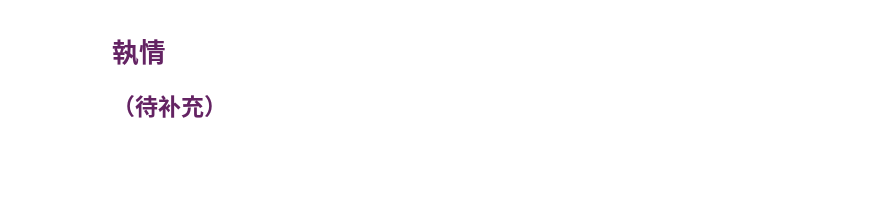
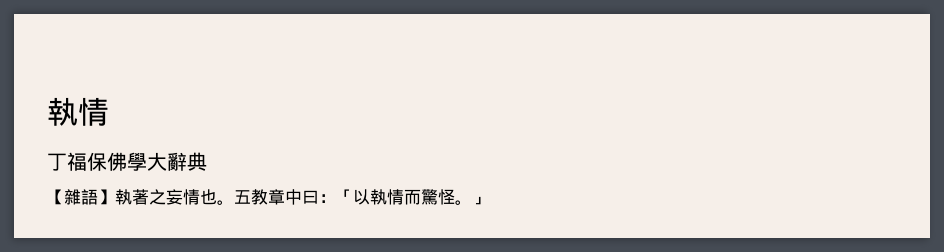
- （待补充）
+ 丁福保佛學大辭典
+ 【雜語】執著之妄情也。五教章中曰：「以執情而驚怪。」

